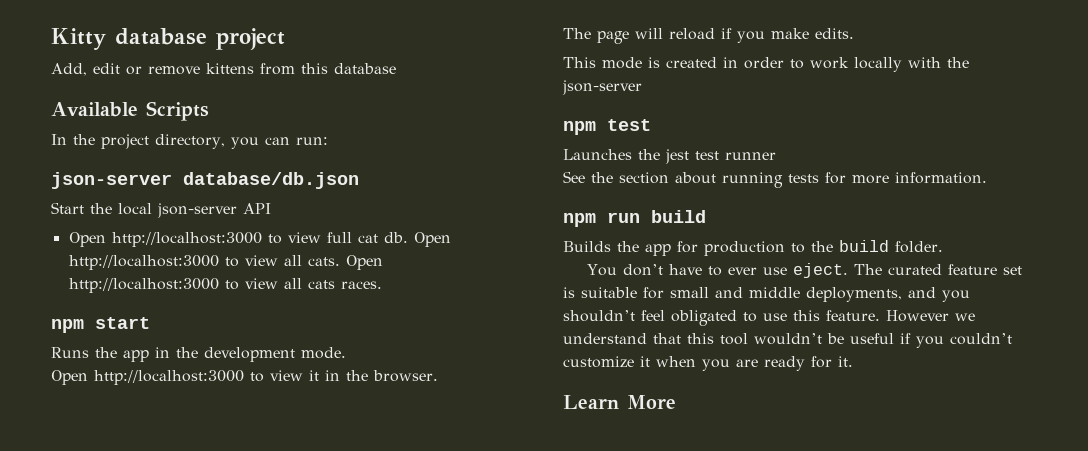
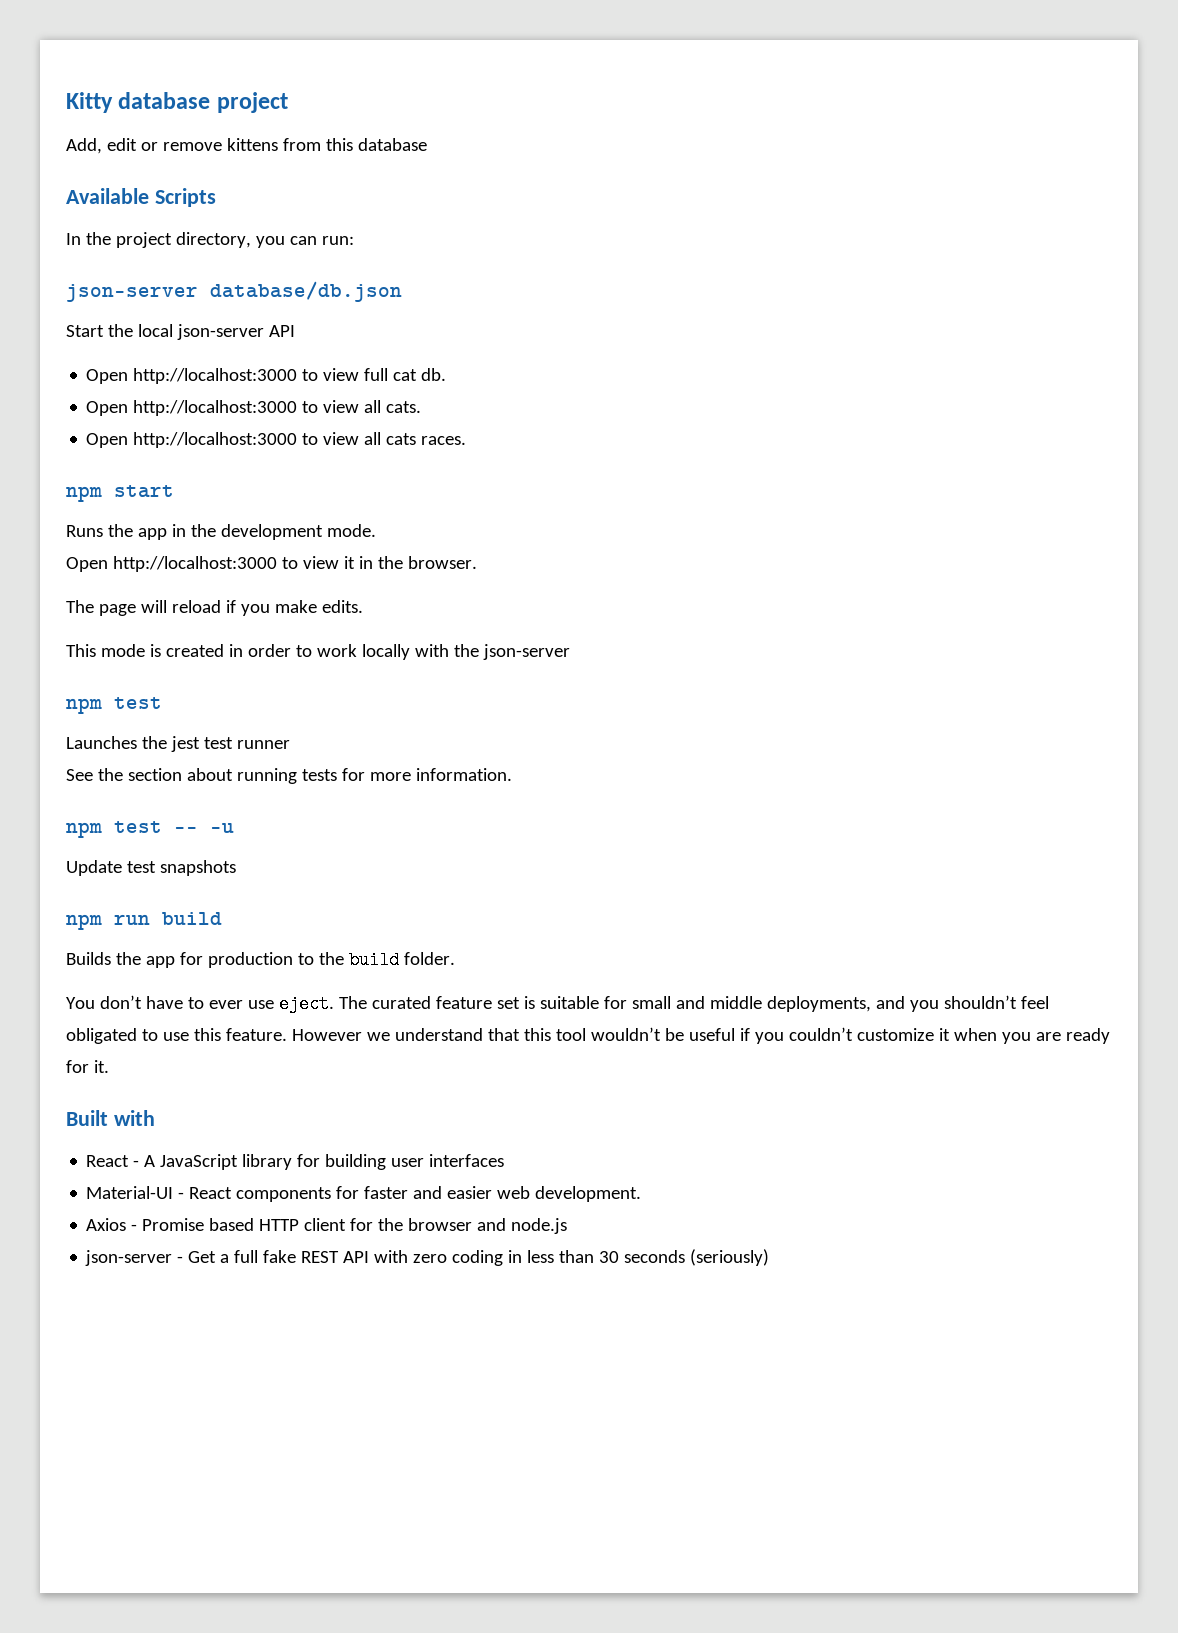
- Open http://localhost:3000 to view full cat db. Open http://localhost:3000 to view all cats. Open http://localhost:3000 to view all cats races.
+ Open http://localhost:3000 to view full cat db.
+ Open http://localhost:3000 to view all cats.
+ Open http://localhost:3000 to view all cats races.
+ npm test -- -u
+ Update test snapshots
- Learn More
+ Built with
+ React - A JavaScript library for building user interfaces
+ Material-UI - React components for faster and easier web development.
+ Axios - Promise based HTTP client for the browser and node.js
+ json-server - Get a full fake REST API with zero coding in less than 30 seconds (seriously)

